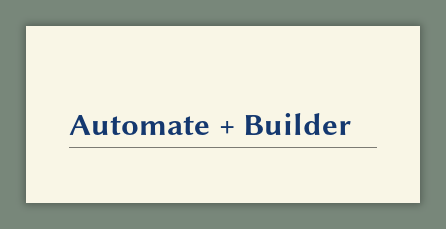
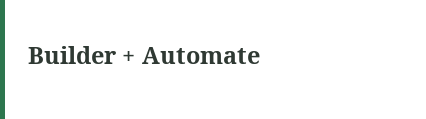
- Automate + Builder
+ Builder + Automate

